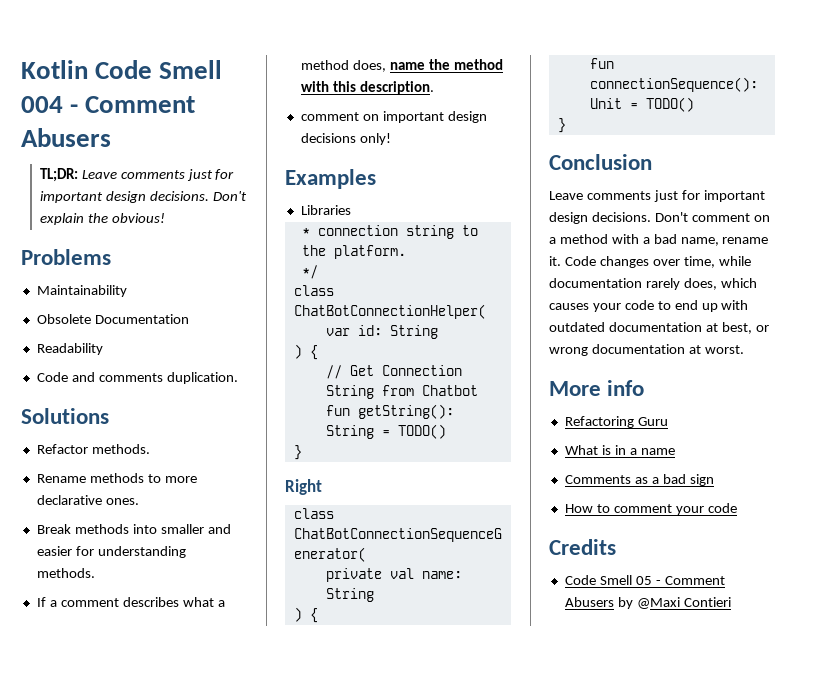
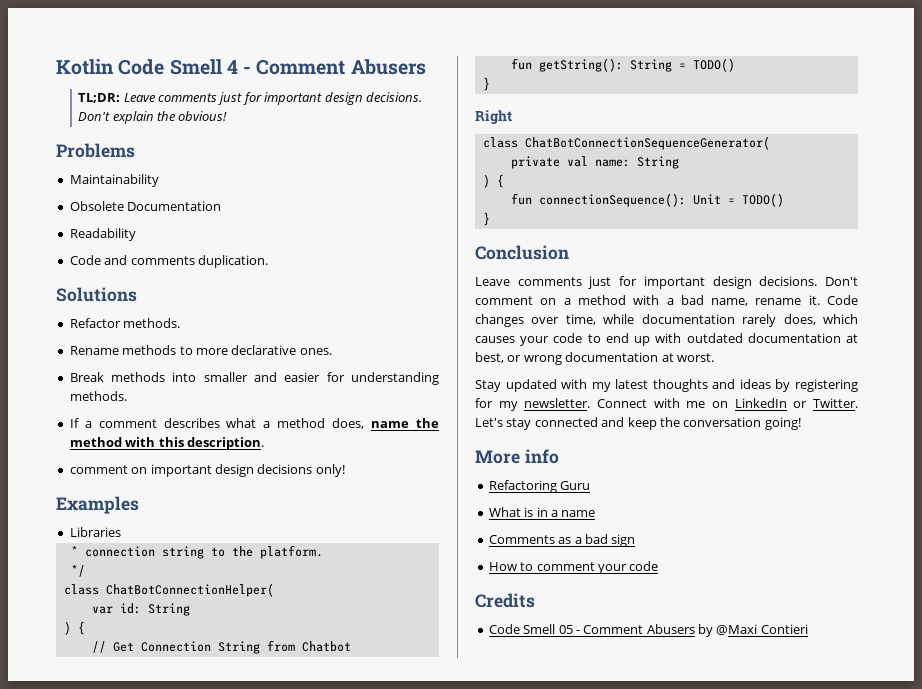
- Kotlin Code Smell 004 - Comment Abusers
+ Kotlin Code Smell 4 - Comment Abusers
+ Stay updated with my latest thoughts and ideas by registering for my newsletter. Connect with me on LinkedIn or Twitter. Let's stay connected and keep the conversation going!

